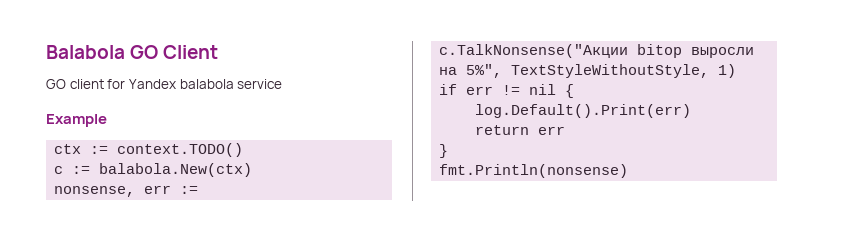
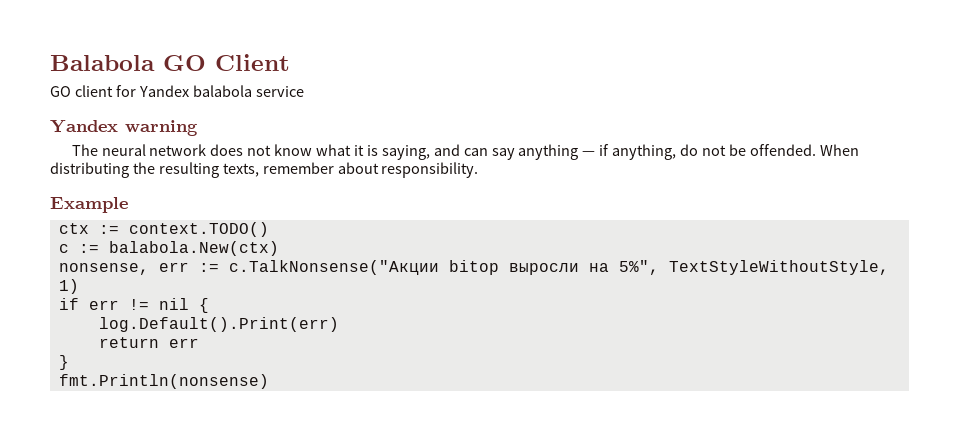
+ Yandex warning
+ The neural network does not know what it is saying, and can say anything — if anything, do not be offended. When distributing the resulting texts, remember about responsibility.

